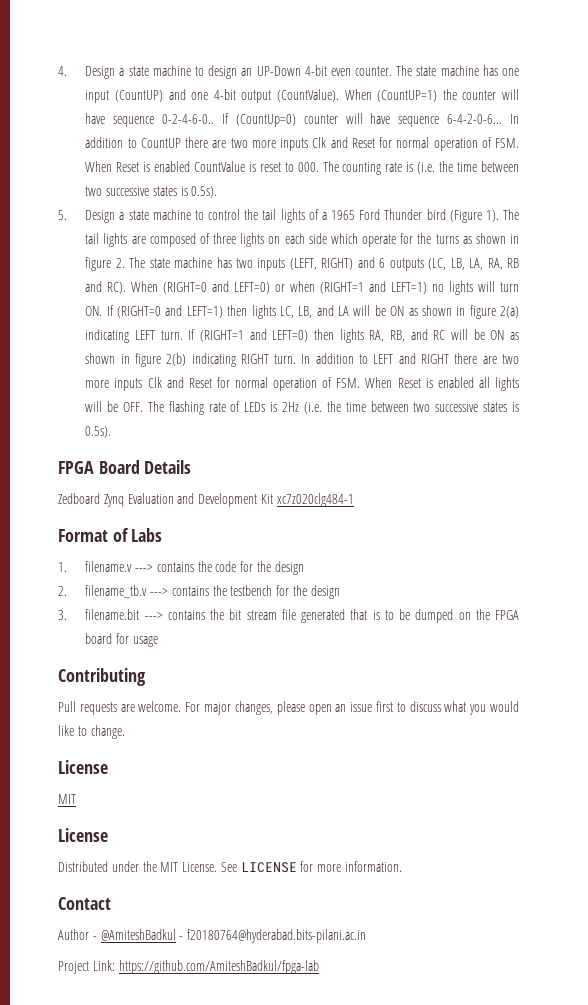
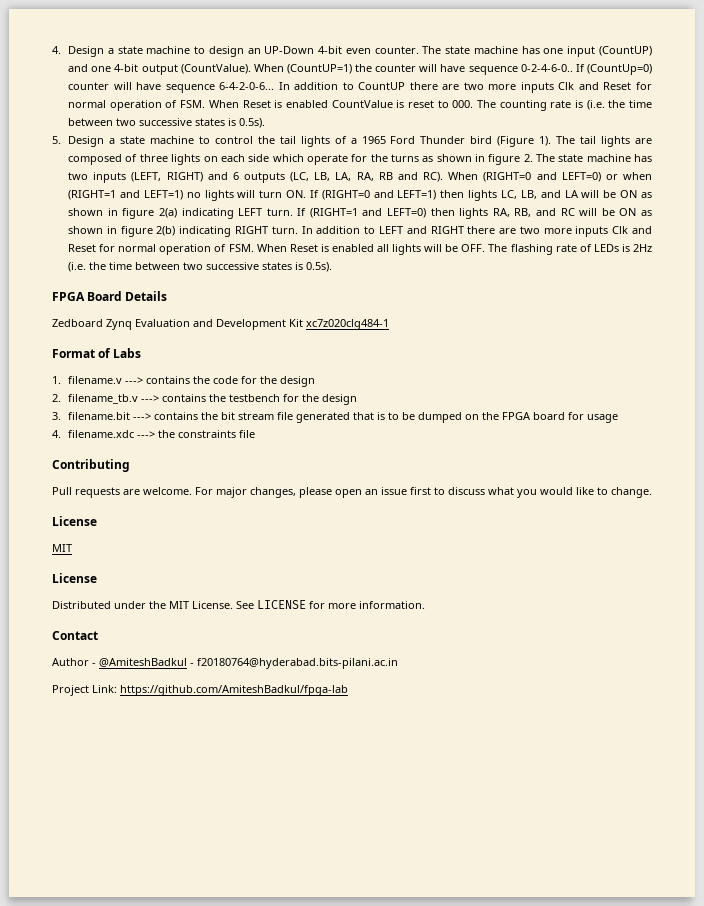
+ 4. filename.xdc ---> the constraints file

